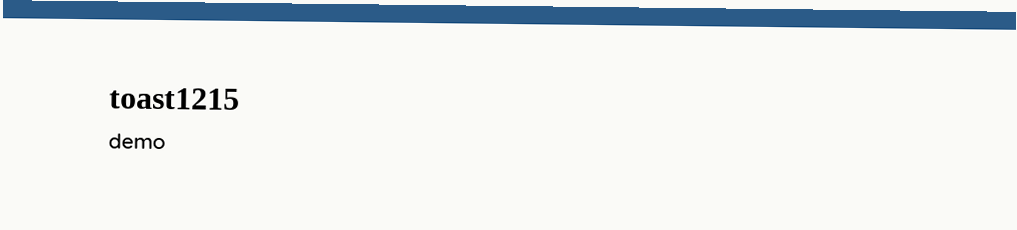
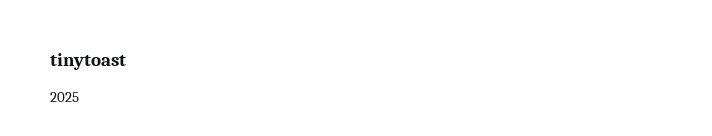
- toast1215
- demo
+ tinytoast
+ 2025

